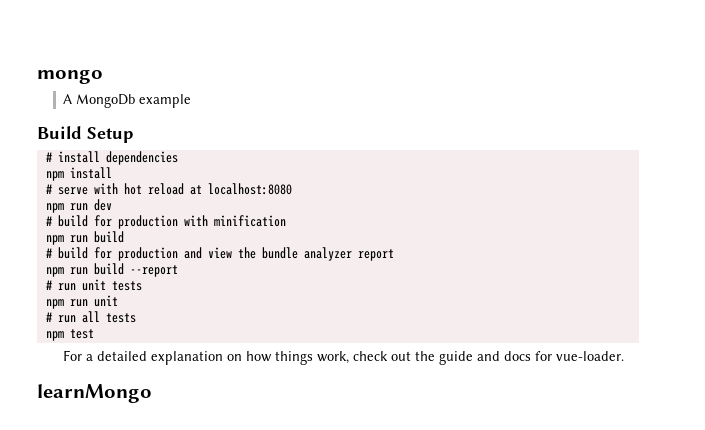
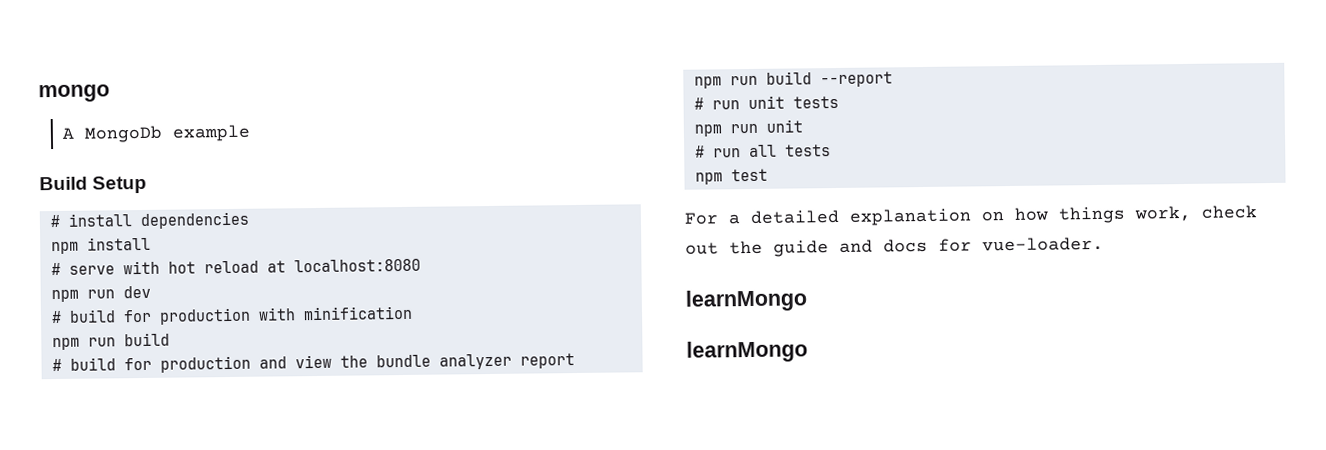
  For a detailed explanation on how things work, check out the guide and docs for vue-loader.
+ learnMongo

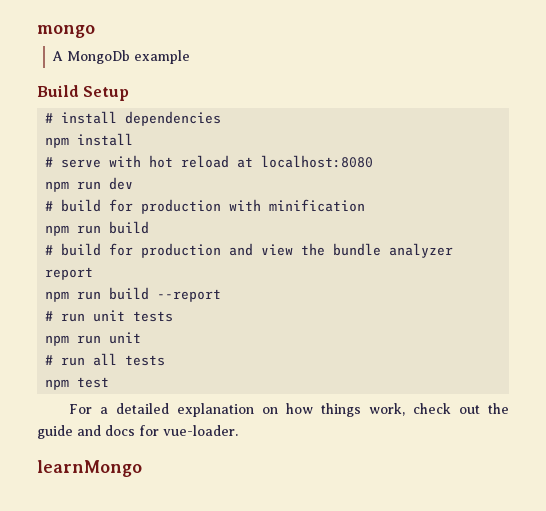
  For a detailed explanation on how things work, check out the guide and docs for vue-loader.
- learnMongo

